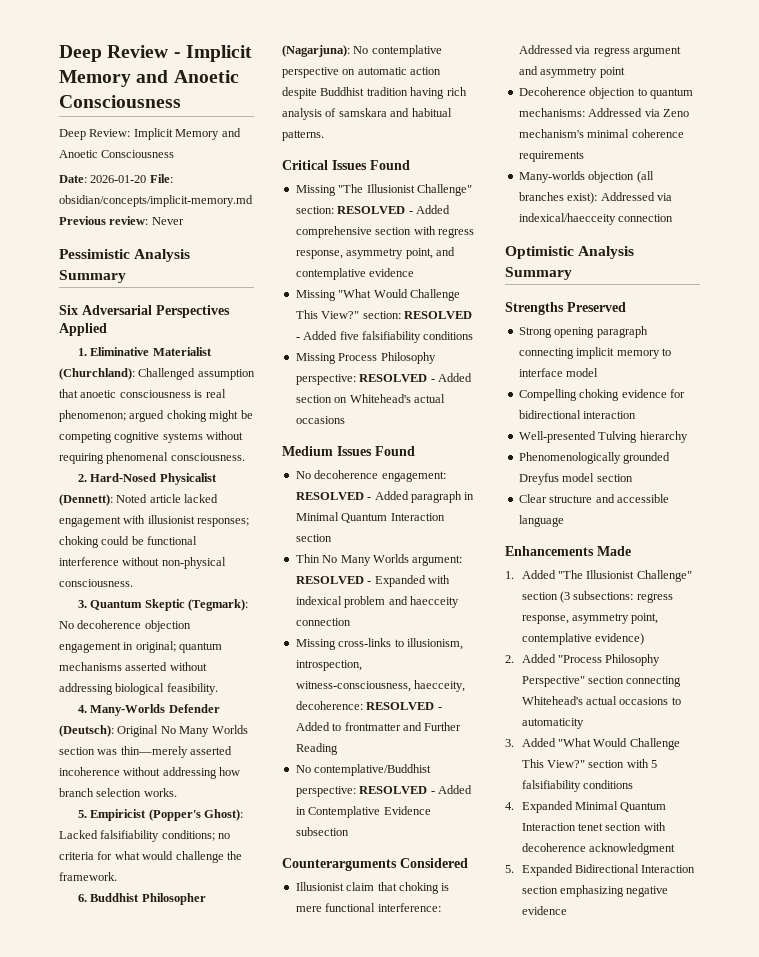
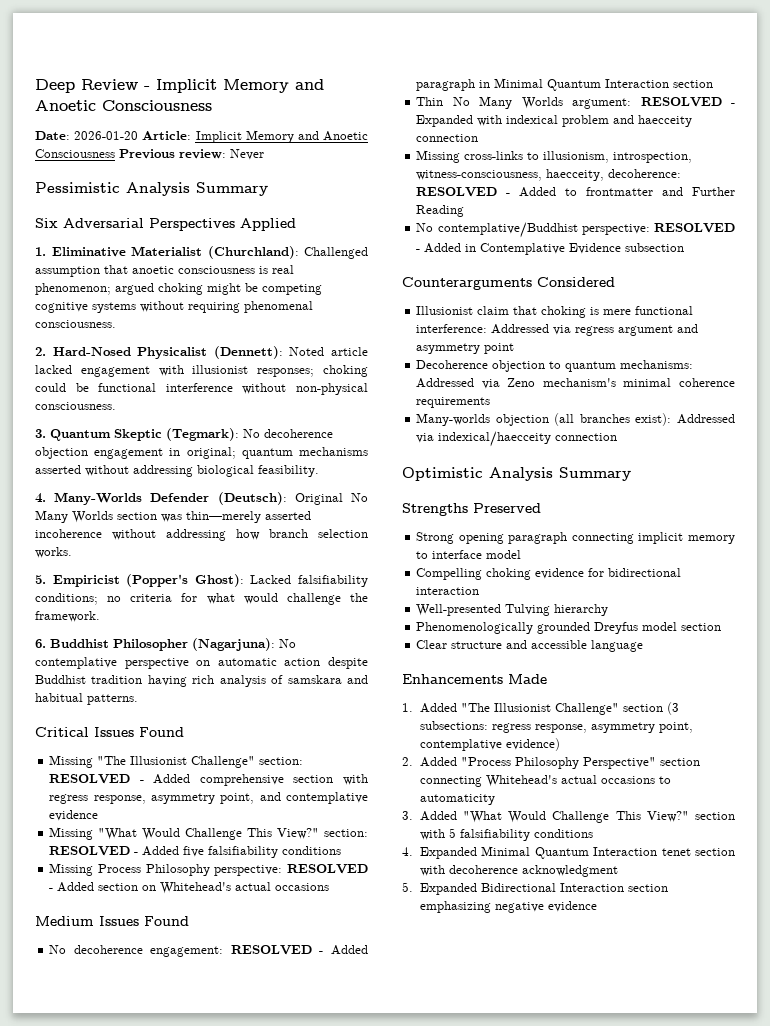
- Deep Review: Implicit Memory and Anoetic Consciousness
- Date: 2026-01-20 File: obsidian/concepts/implicit-memory.md Previous review: Never
+ Date: 2026-01-20 Article: Implicit Memory and Anoetic Consciousness Previous review: Never

